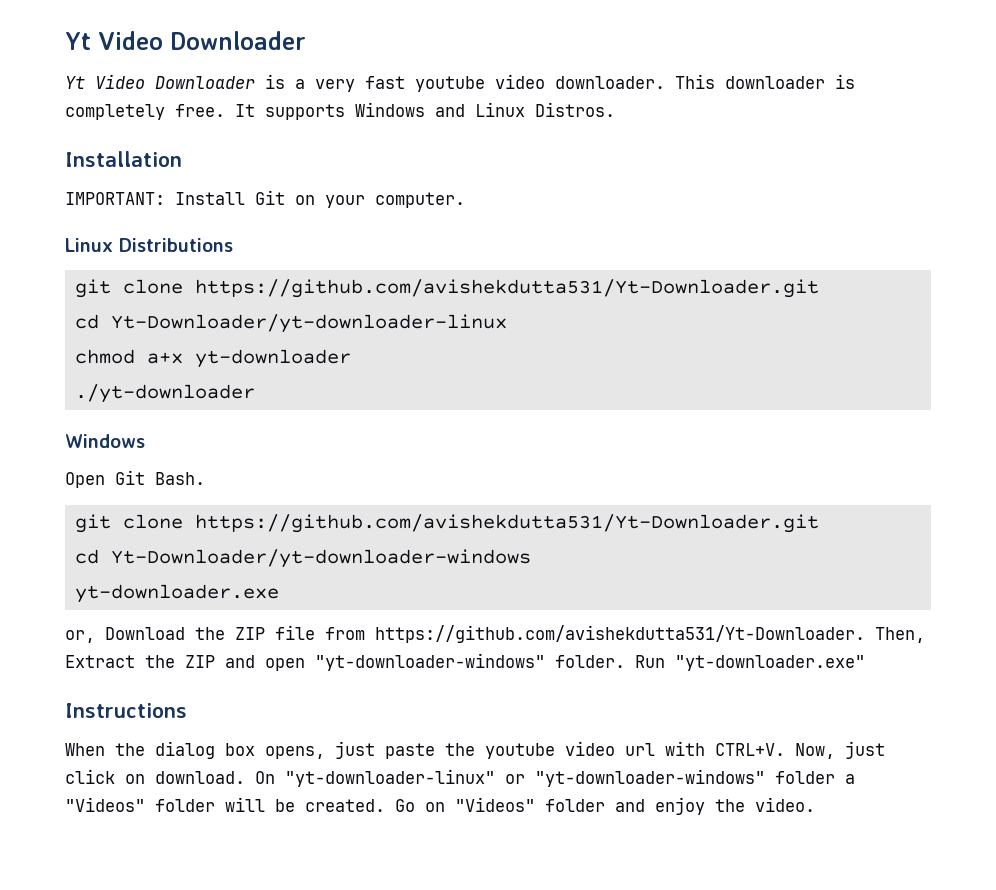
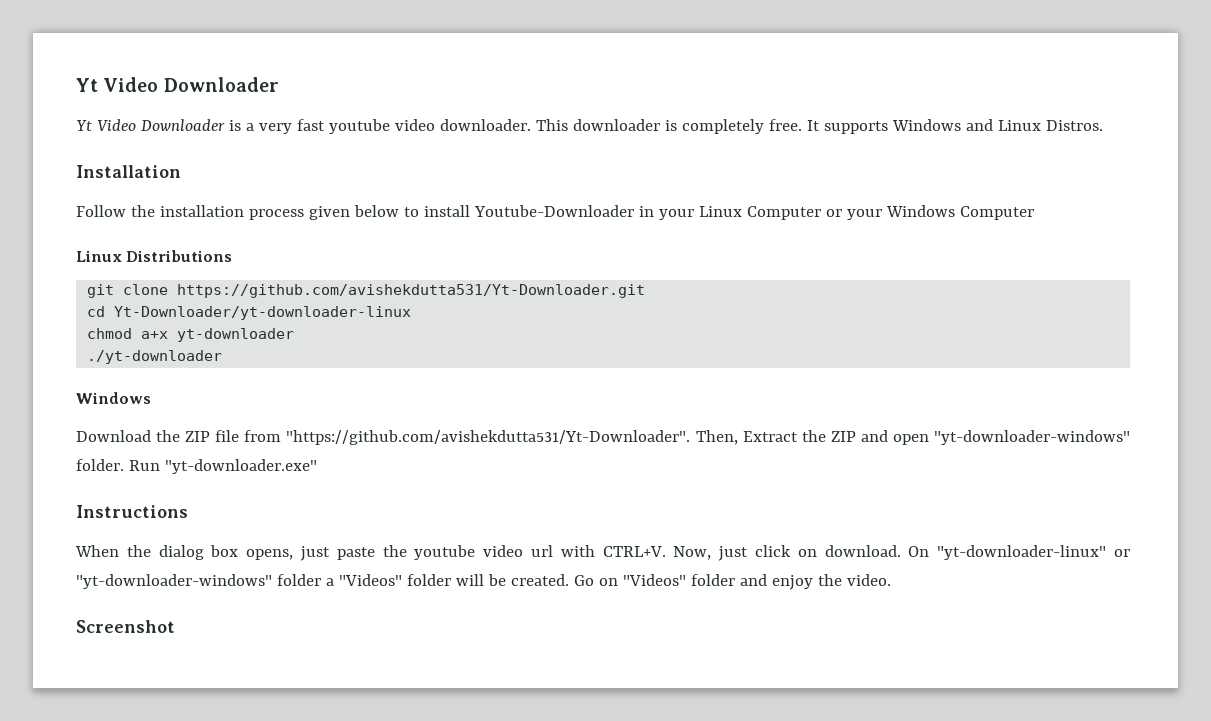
- IMPORTANT: Install Git on your computer.
+ Follow the installation process given below to install Youtube-Downloader in your Linux Computer or your Windows Computer
- Open Git Bash.
- git clone https://github.com/avishekdutta531/Yt-Downloader.git
- cd Yt-Downloader/yt-downloader-windows
- yt-downloader.exe
- or, Download the ZIP file from https://github.com/avishekdutta531/Yt-Downloader. Then, Extract the ZIP and open "yt-downloader-windows" folder.
+ Download the ZIP file from "https://github.com/avishekdutta531/Yt-Downloader". Then, Extract the ZIP and open "yt-downloader-windows" folder.
+ Screenshot

